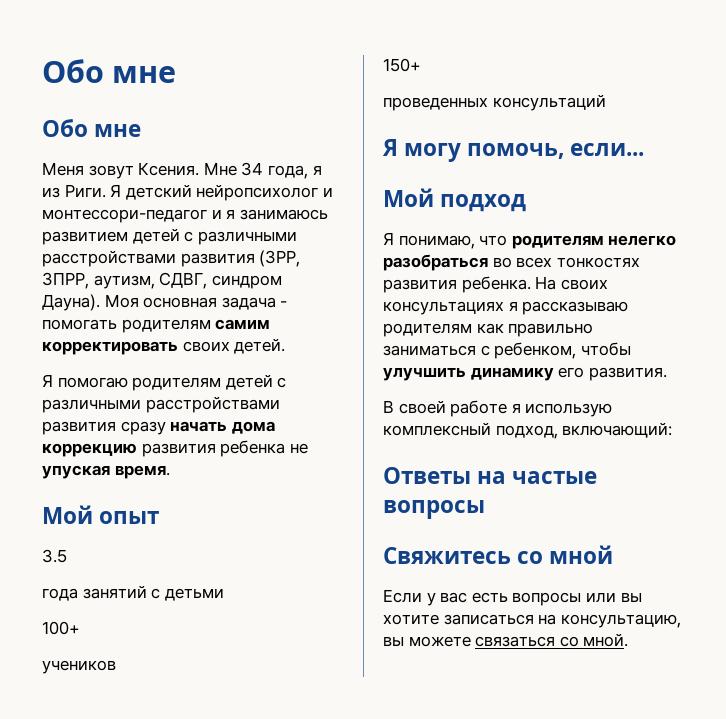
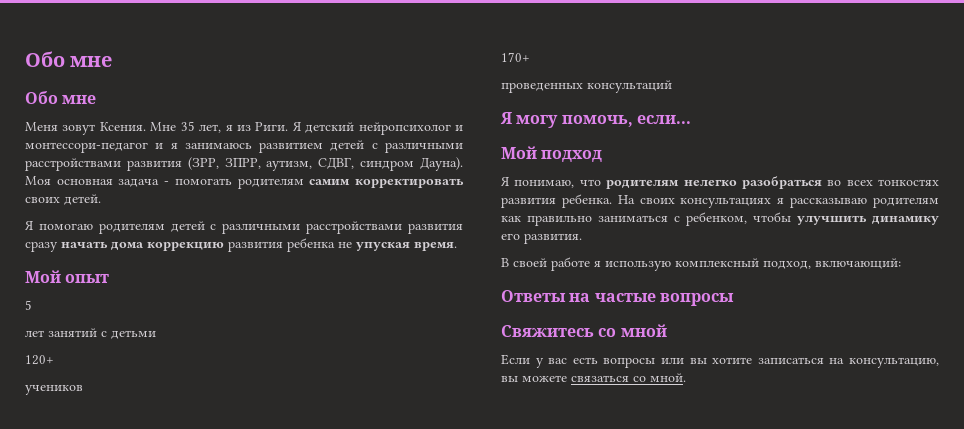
- Мне 34 года, я из Риги.
+ Мне 35 лет, я из Риги.
- 3.5
- года занятий с детьми
+ 5
+ лет занятий с детьми
- 100+
+ 120+
- 150+
+ 170+

